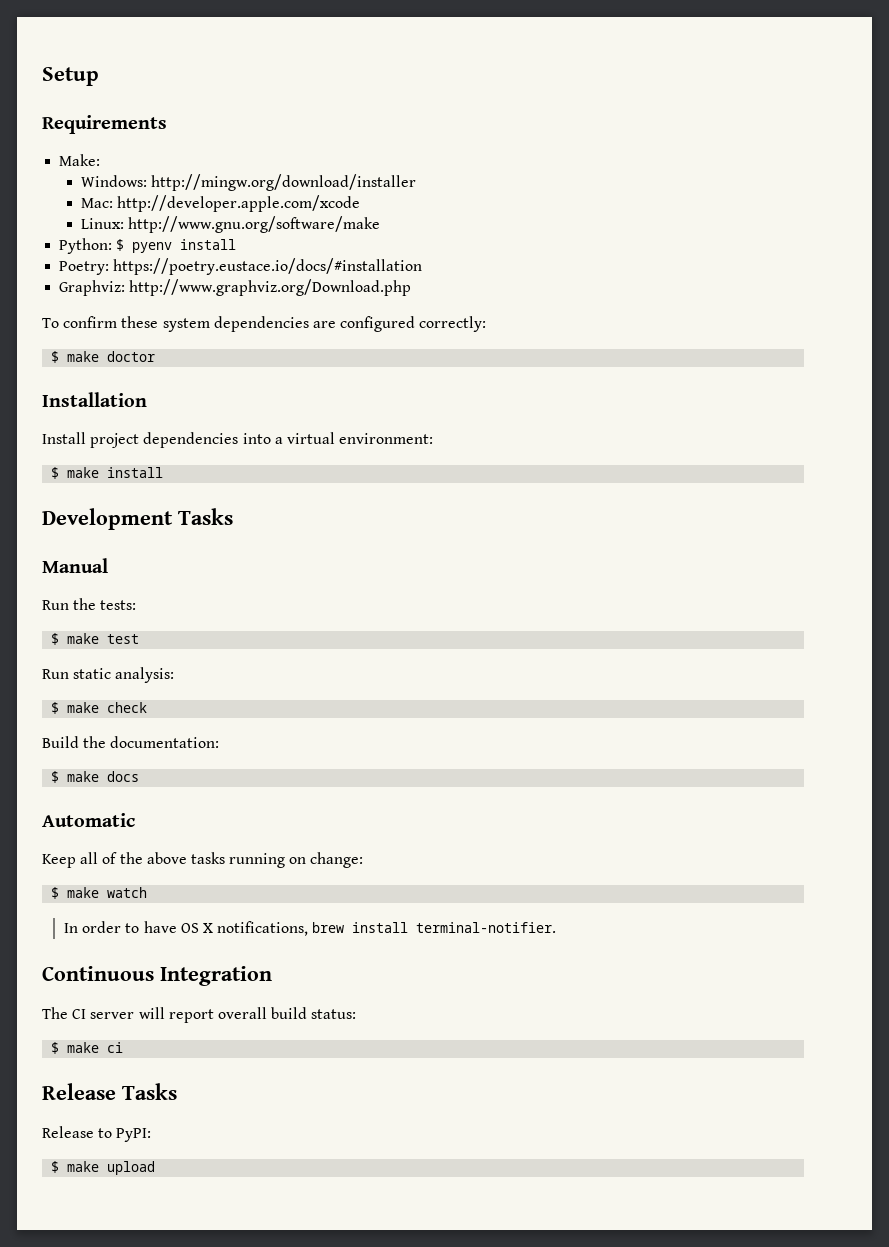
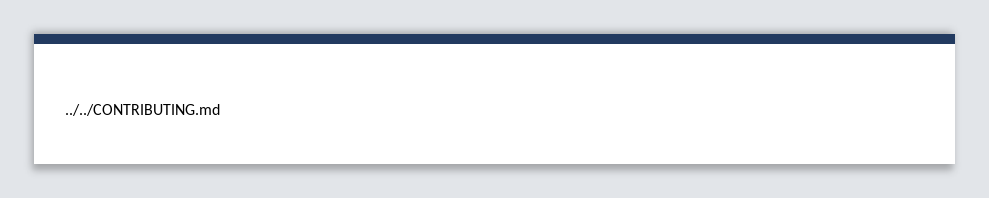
- Setup
- Requirements
- Make:
- Windows: http://mingw.org/download/installer
- Mac: http://developer.apple.com/xcode
- Linux: http://www.gnu.org/software/make
- Python: $ pyenv install
- Poetry: https://poetry.eustace.io/docs/#installation
- Graphviz: http://www.graphviz.org/Download.php
- To confirm these system dependencies are configured correctly:
- $ make doctor
- Installation
- Install project dependencies into a virtual environment:
- $ make install
- Development Tasks
- Manual
- Run the tests:
- $ make test
- Run static analysis:
- $ make check
- Build the documentation:
- $ make docs
- Automatic
- Keep all of the above tasks running on change:
- $ make watch
- In order to have OS X notifications, brew install terminal-notifier.
- Continuous Integration
- The CI server will report overall build status:
- $ make ci
- Release Tasks
- Release to PyPI:
- $ make upload
+ ../../CONTRIBUTING.md

